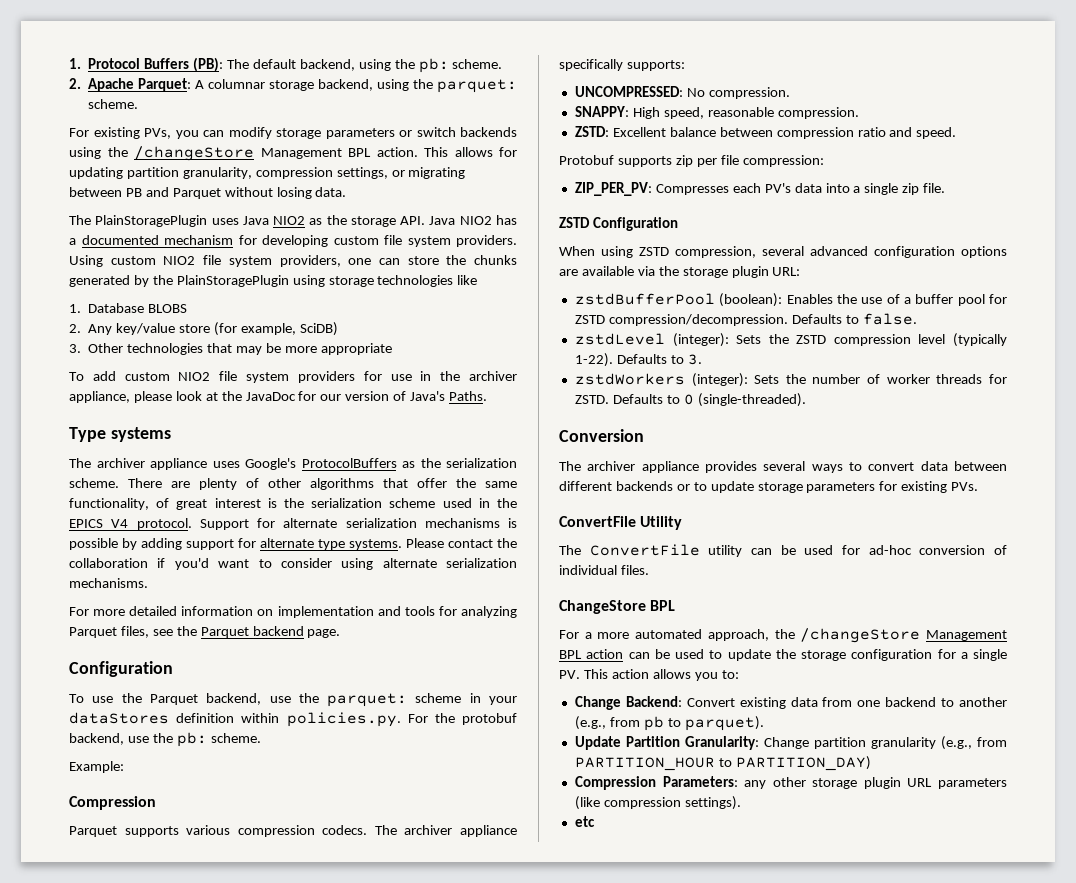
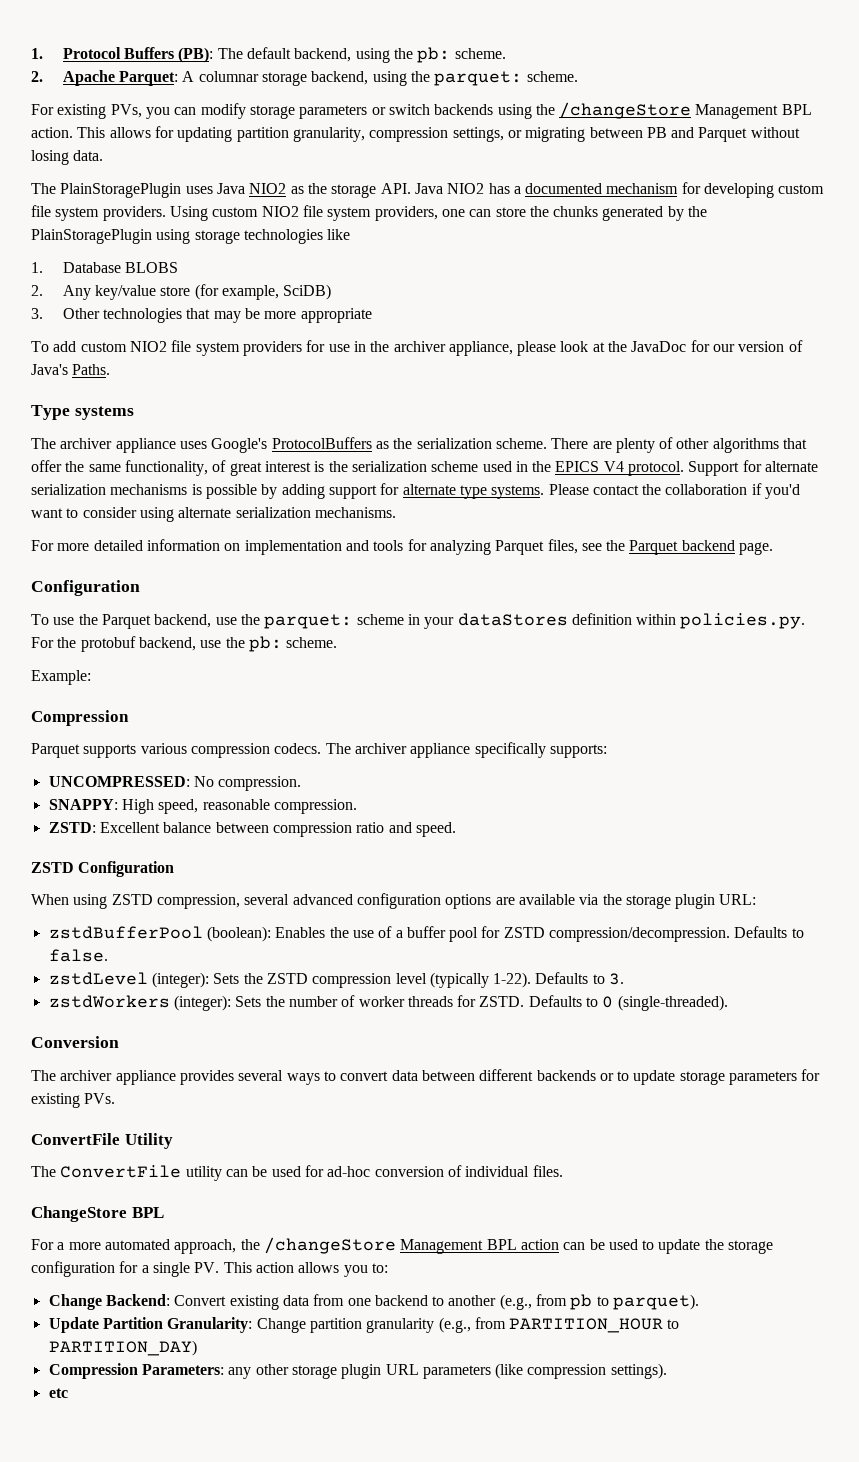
- Protobuf supports zip per file compression:
- ZIP_PER_PV: Compresses each PV's data into a single zip file.

